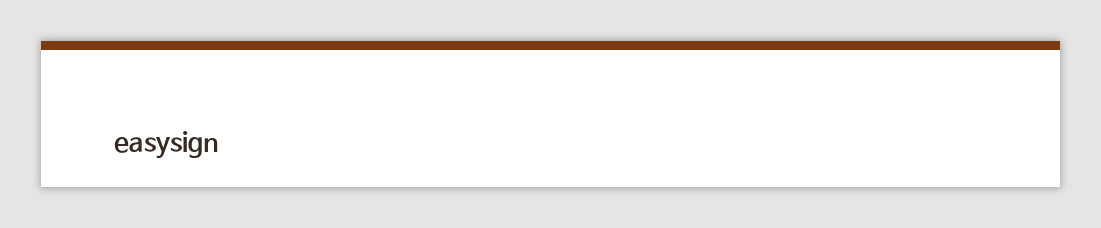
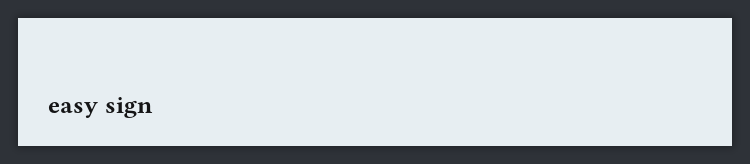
- easysign
+ easy sign

